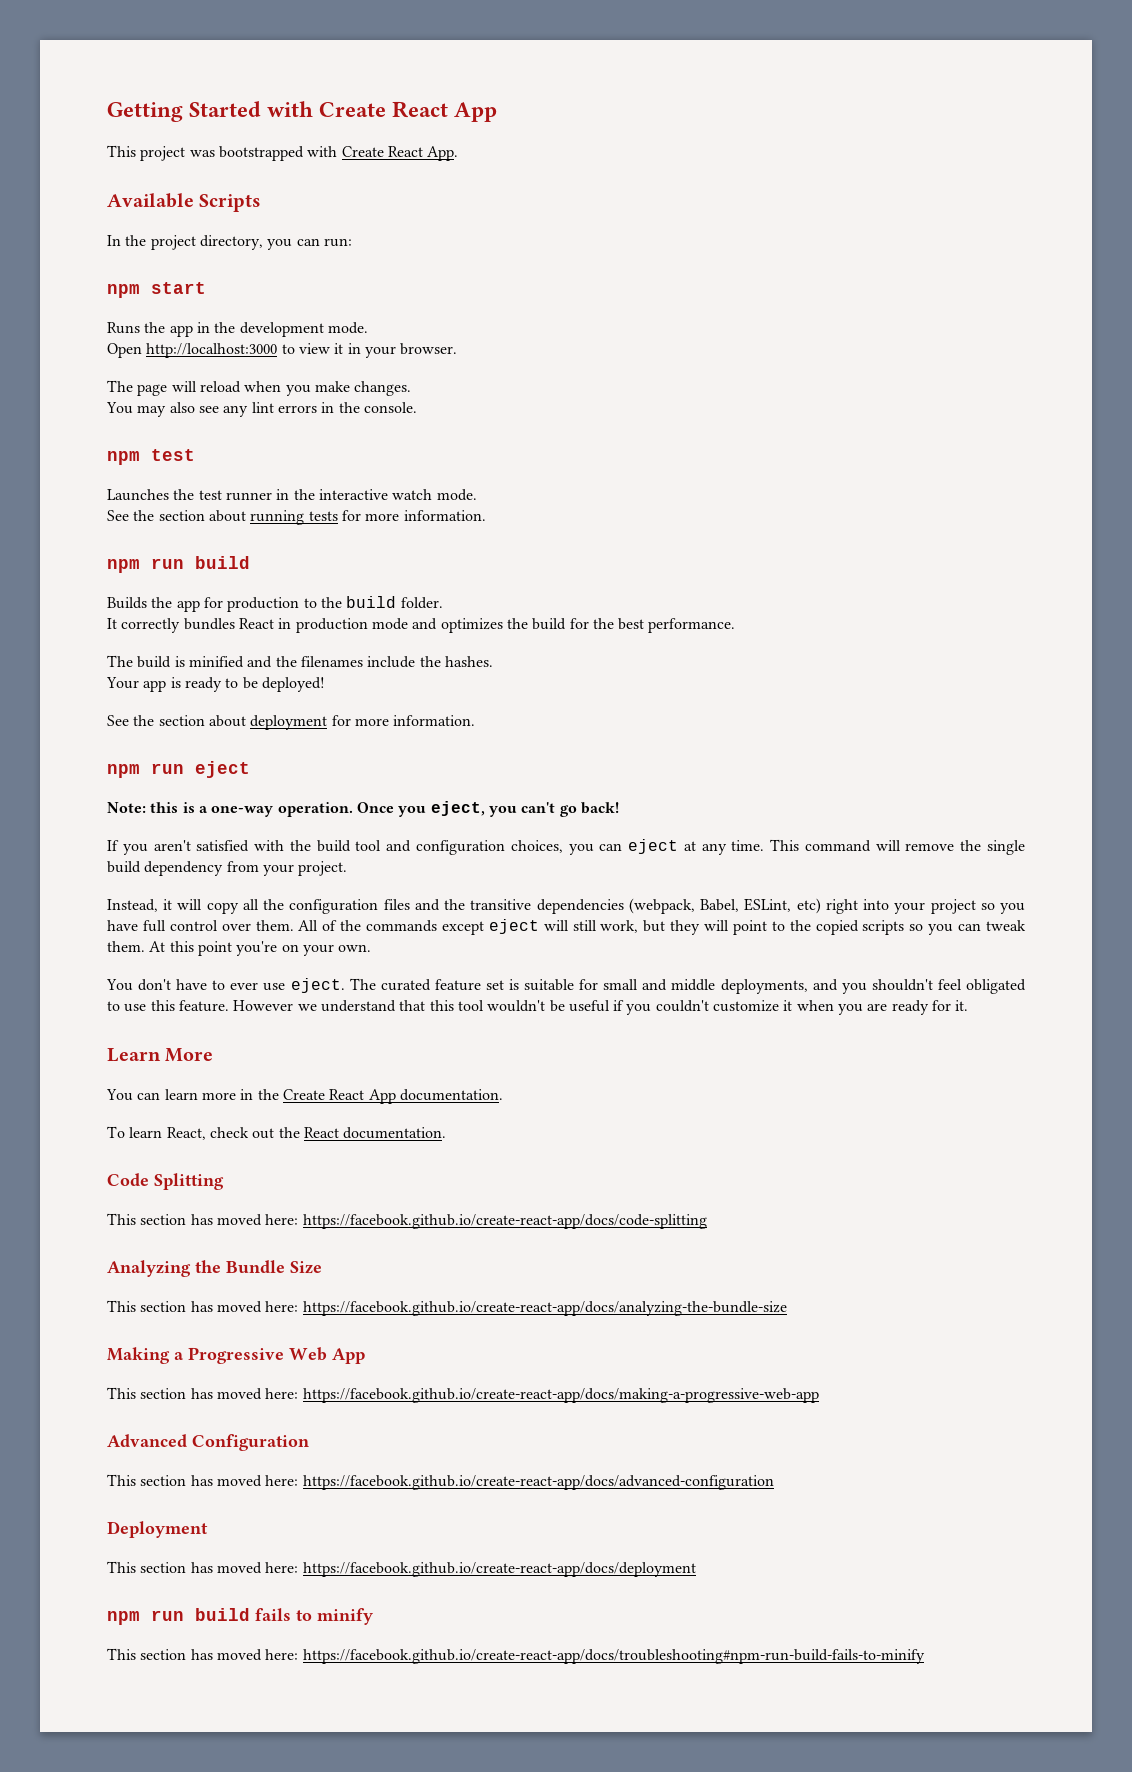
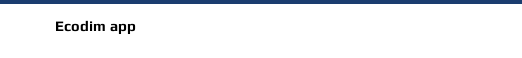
- Getting Started with Create React App
- This project was bootstrapped with Create React App.
- Available Scripts
- In the project directory, you can run:
- npm start
- Runs the app in the development mode.
- Open http://localhost:3000 to view it in your browser.
- The page will reload when you make changes.
- You may also see any lint errors in the console.
- npm test
- Launches the test runner in the interactive watch mode.
- See the section about running tests for more information.
- npm run build
- Builds the app for production to the build folder.
- It correctly bundles React in production mode and optimizes the build for the best performance.
- The build is minified and the filenames include the hashes.
- Your app is ready to be deployed!
- See the section about deployment for more information.
- npm run eject
- Note: this is a one-way operation. Once you eject, you can't go back!
- If you aren't satisfied with the build tool and configuration choices, you can eject at any time. This command will remove the single build dependency from your project.
- Instead, it will copy all the configuration files and the transitive dependencies (webpack, Babel, ESLint, etc) right into your project so you have full control over them. All of the commands except eject will still work, but they will point to the copied scripts so you can tweak them. At this point you're on your own.
- You don't have to ever use eject. The curated feature set is suitable for small and middle deployments, and you shouldn't feel obligated to use this feature. However we understand that this tool wouldn't be useful if you couldn't customize it when you are ready for it.
- Learn More
- You can learn more in the Create React App documentation.
- To learn React, check out the React documentation.
- Code Splitting
- This section has moved here: https://facebook.github.io/create-react-app/docs/code-splitting
- Analyzing the Bundle Size
- This section has moved here: https://facebook.github.io/create-react-app/docs/analyzing-the-bundle-size
- Making a Progressive Web App
- This section has moved here: https://facebook.github.io/create-react-app/docs/making-a-progressive-web-app
- Advanced Configuration
- This section has moved here: https://facebook.github.io/create-react-app/docs/advanced-configuration
- Deployment
- This section has moved here: https://facebook.github.io/create-react-app/docs/deployment
- npm run build fails to minify
- This section has moved here: https://facebook.github.io/create-react-app/docs/troubleshooting#npm-run-build-fails-to-minify
+ Ecodim app

